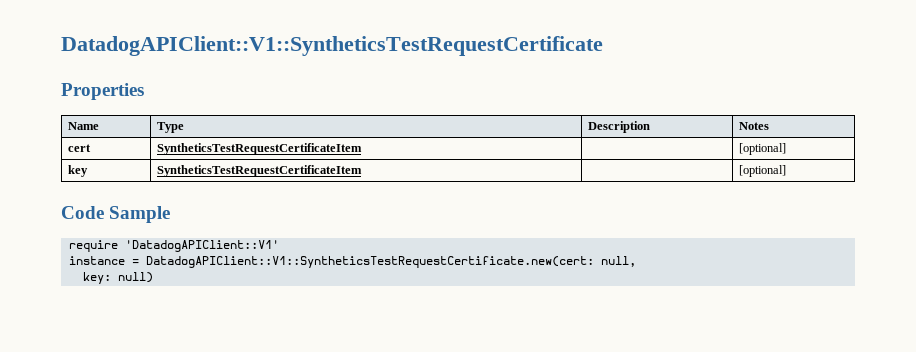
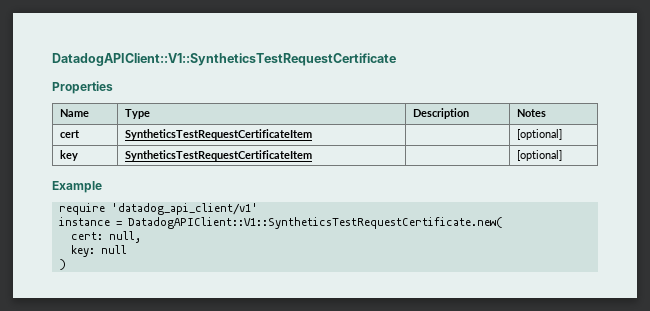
- Code Sample
+ Example
- require 'DatadogAPIClient::V1'
+ require 'datadog_api_client/v1'
- instance = DatadogAPIClient::V1::SyntheticsTestRequestCertificate.new(cert: null,
+ instance = DatadogAPIClient::V1::SyntheticsTestRequestCertificate.new(
+ cert: null,
- key: null)
+ key: null
+ )

